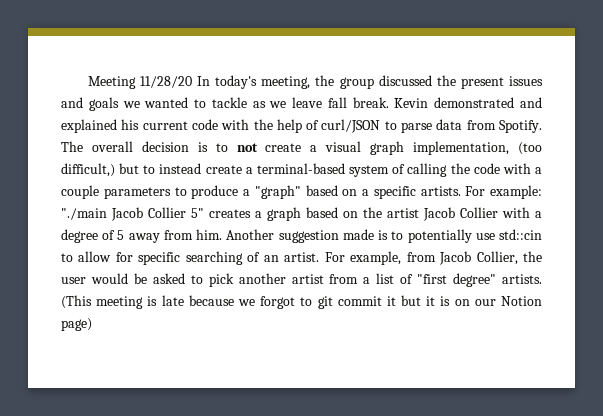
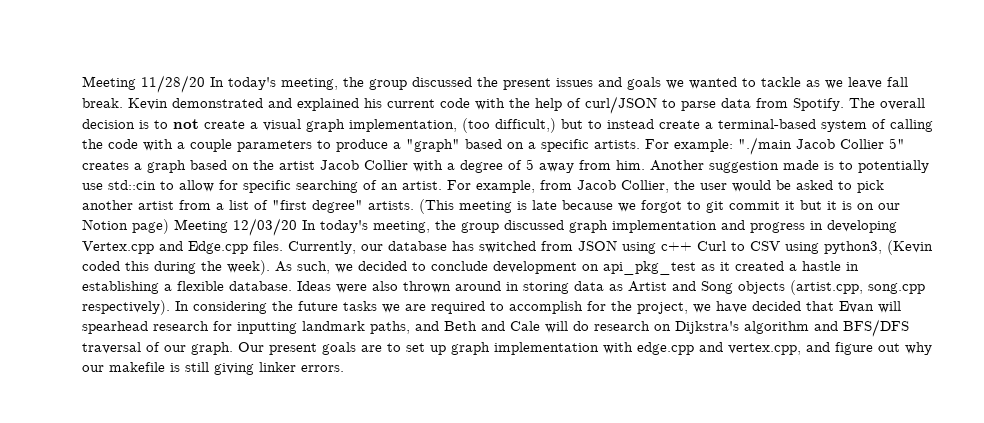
- (This meeting is late because we forgot to git commit it but it is on our Notion page)
+ (This meeting is late because we forgot to git commit it but it is on our Notion page) Meeting 12/03/20 In today's meeting, the group discussed graph implementation and progress in developing Vertex.cpp and Edge.cpp files. Currently, our database has switched from JSON using c++ Curl to CSV using python3, (Kevin coded this during the week). As such, we decided to conclude development on api_pkg_test as it created a hastle in establishing a flexible database. Ideas were also thrown around in storing data as Artist and Song objects (artist.cpp, song.cpp respectively). In considering the future tasks we are required to accomplish for the project, we have decided that Evan will spearhead research for inputting landmark paths, and Beth and Cale will do research on Dijkstra's algorithm and BFS/DFS traversal of our graph. Our present goals are to set up graph implementation with edge.cpp and vertex.cpp, and figure out why our makefile is still giving linker errors.

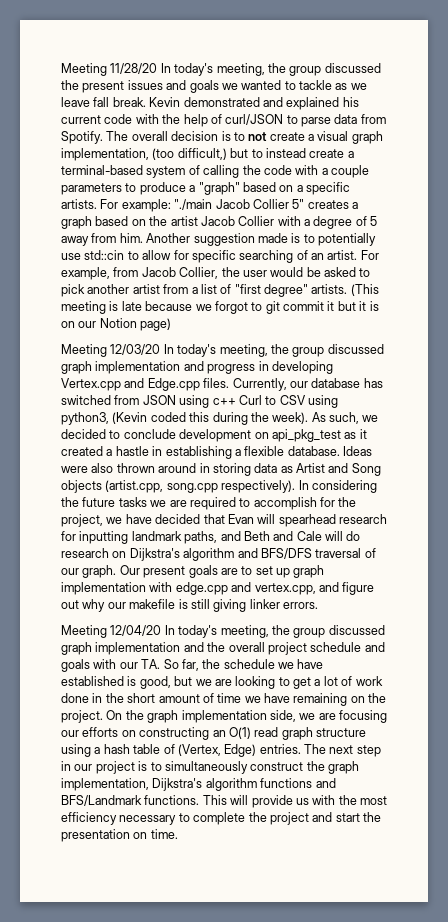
- (This meeting is late because we forgot to git commit it but it is on our Notion page) Meeting 12/03/20 In today's meeting, the group discussed graph implementation and progress in developing Vertex.cpp and Edge.cpp files.
+ (This meeting is late because we forgot to git commit it but it is on our Notion page)
+ Meeting 12/03/20 In today's meeting, the group discussed graph implementation and progress in developing Vertex.cpp and Edge.cpp files.
+ Meeting 12/04/20 In today's meeting, the group discussed graph implementation and the overall project schedule and goals with our TA. So far, the schedule we have established is good, but we are looking to get a lot of work done in the short amount of time we have remaining on the project. On the graph implementation side, we are focusing our efforts on constructing an O(1) read graph structure using a hash table of (Vertex, Edge) entries. The next step in our project is to simultaneously construct the graph implementation, Dijkstra's algorithm functions and BFS/Landmark functions. This will provide us with the most efficiency necessary to complete the project and start the presentation on time.

